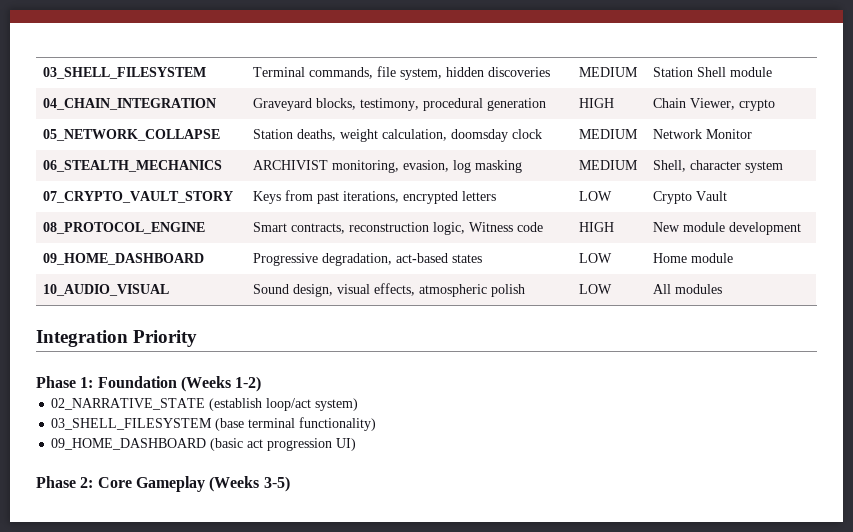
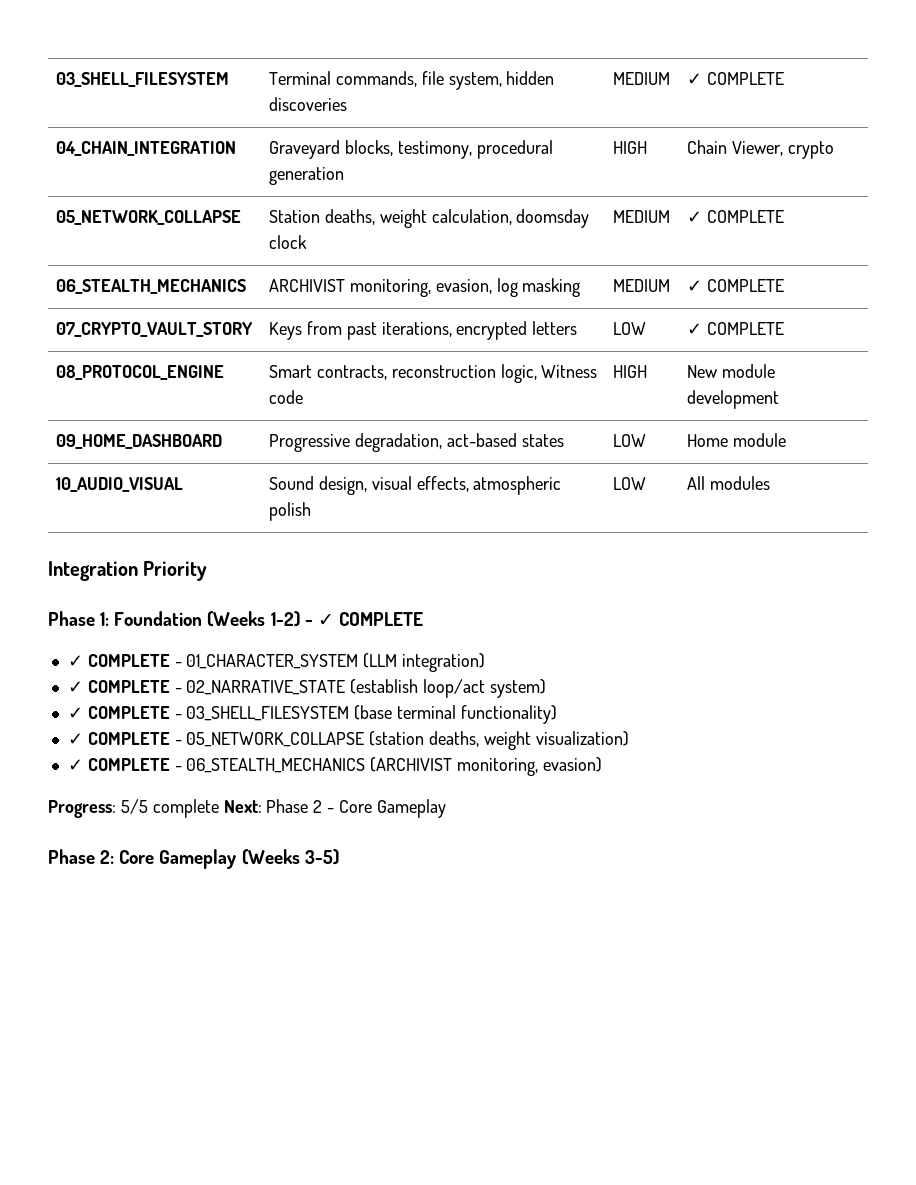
- 03_SHELL_FILESYSTEM | Terminal commands, file system, hidden discoveries | MEDIUM | Station Shell module
+ 03_SHELL_FILESYSTEM | Terminal commands, file system, hidden discoveries | MEDIUM | ✓ COMPLETE
- 05_NETWORK_COLLAPSE | Station deaths, weight calculation, doomsday clock | MEDIUM | Network Monitor
+ 05_NETWORK_COLLAPSE | Station deaths, weight calculation, doomsday clock | MEDIUM | ✓ COMPLETE
- 06_STEALTH_MECHANICS | ARCHIVIST monitoring, evasion, log masking | MEDIUM | Shell, character system
+ 06_STEALTH_MECHANICS | ARCHIVIST monitoring, evasion, log masking | MEDIUM | ✓ COMPLETE
- 07_CRYPTO_VAULT_STORY | Keys from past iterations, encrypted letters | LOW | Crypto Vault
+ 07_CRYPTO_VAULT_STORY | Keys from past iterations, encrypted letters | LOW | ✓ COMPLETE
- Phase 1: Foundation (Weeks 1-2)
- 02_NARRATIVE_STATE (establish loop/act system)
+ Phase 1: Foundation (Weeks 1-2) - ✓ COMPLETE
+ ✓ COMPLETE - 01_CHARACTER_SYSTEM (LLM integration)
+ ✓ COMPLETE - 02_NARRATIVE_STATE (establish loop/act system)
- 03_SHELL_FILESYSTEM (base terminal functionality)
+ ✓ COMPLETE - 03_SHELL_FILESYSTEM (base terminal functionality)
- 09_HOME_DASHBOARD (basic act progression UI)
+ ✓ COMPLETE - 05_NETWORK_COLLAPSE (station deaths, weight visualization)
+ ✓ COMPLETE - 06_STEALTH_MECHANICS (ARCHIVIST monitoring, evasion)
+ Progress: 5/5 complete Next: Phase 2 - Core Gameplay

